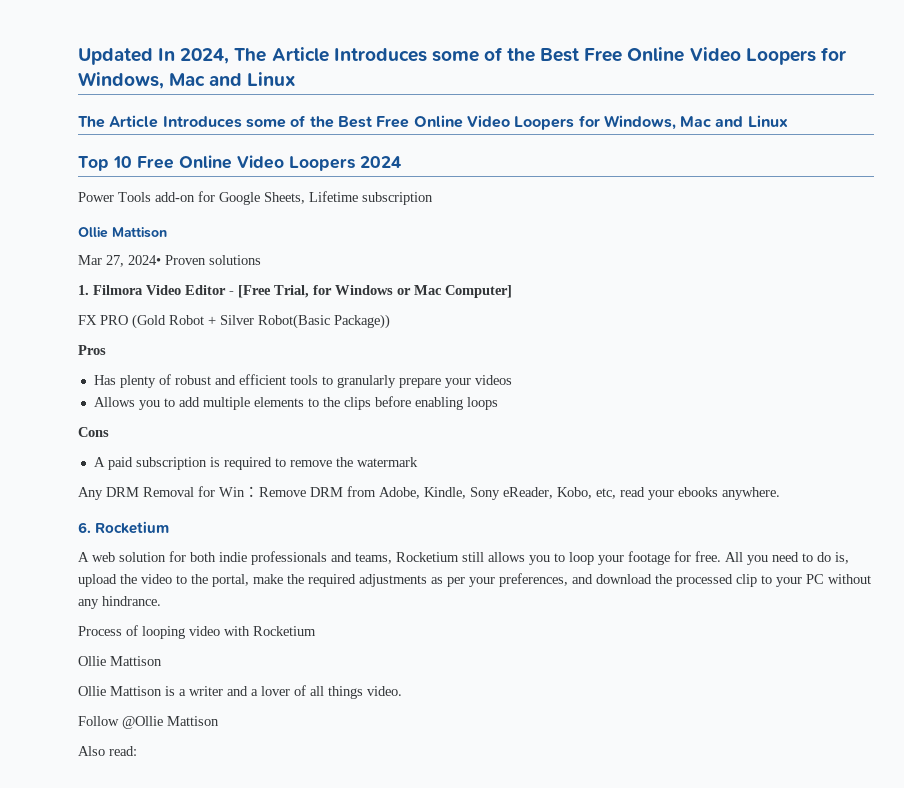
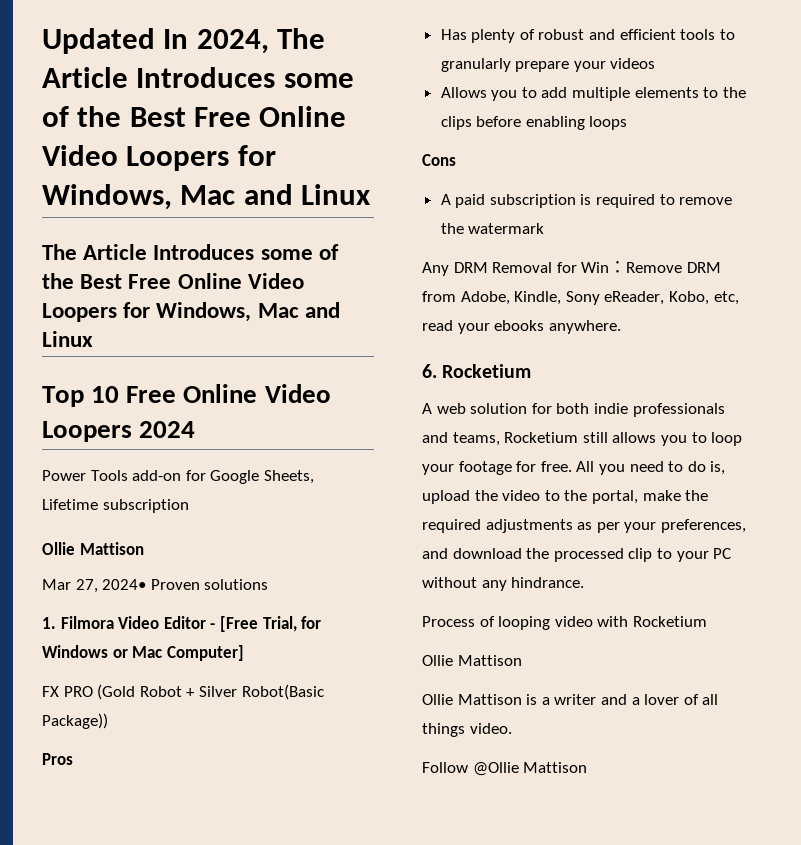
- Also read:

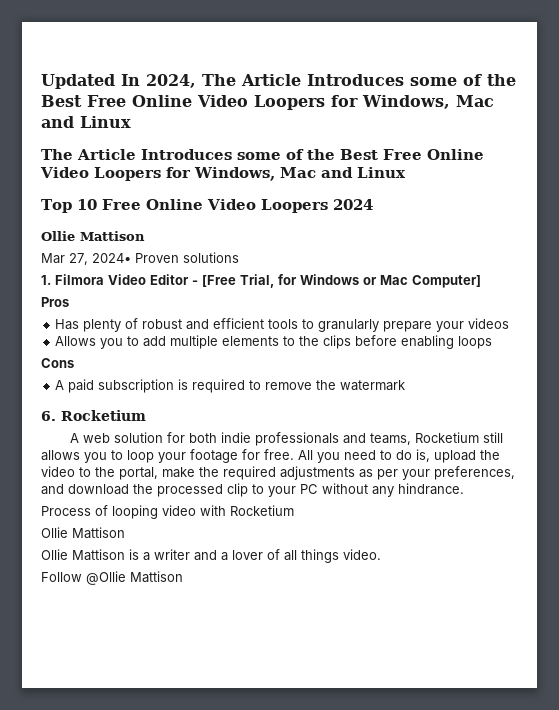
- Power Tools add-on for Google Sheets, Lifetime subscription
- FX PRO (Gold Robot + Silver Robot(Basic Package))
- Any DRM Removal for Win：Remove DRM from Adobe, Kindle, Sony eReader, Kobo, etc, read your ebooks anywhere.

